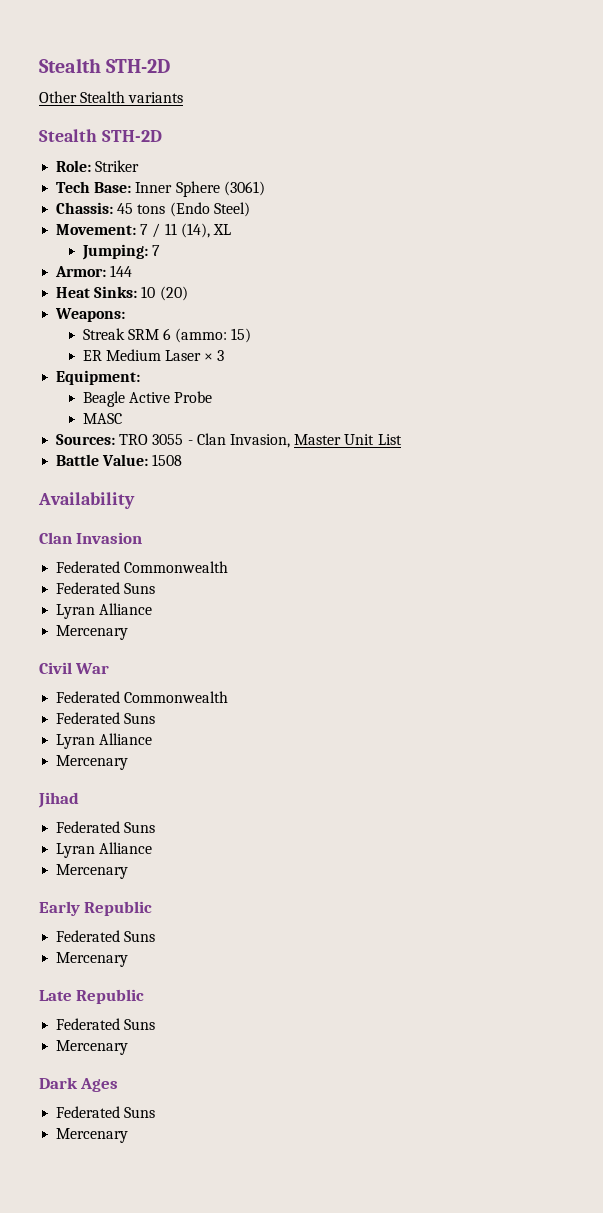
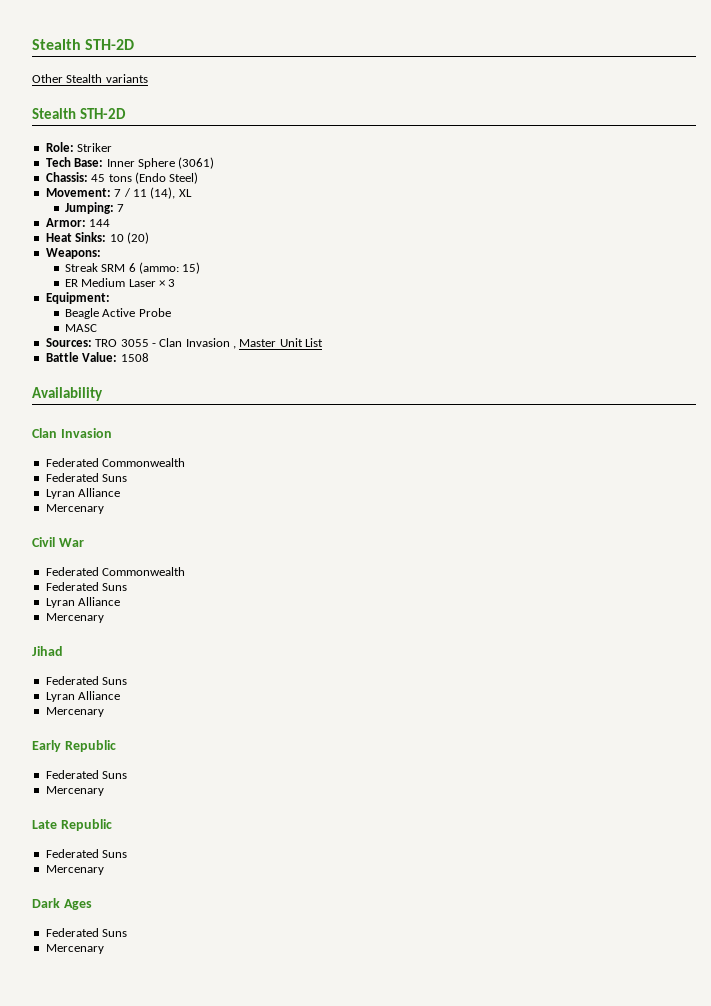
- Sources: TRO 3055 - Clan Invasion, Master Unit List
+ Sources: TRO 3055 - Clan Invasion , Master Unit List

